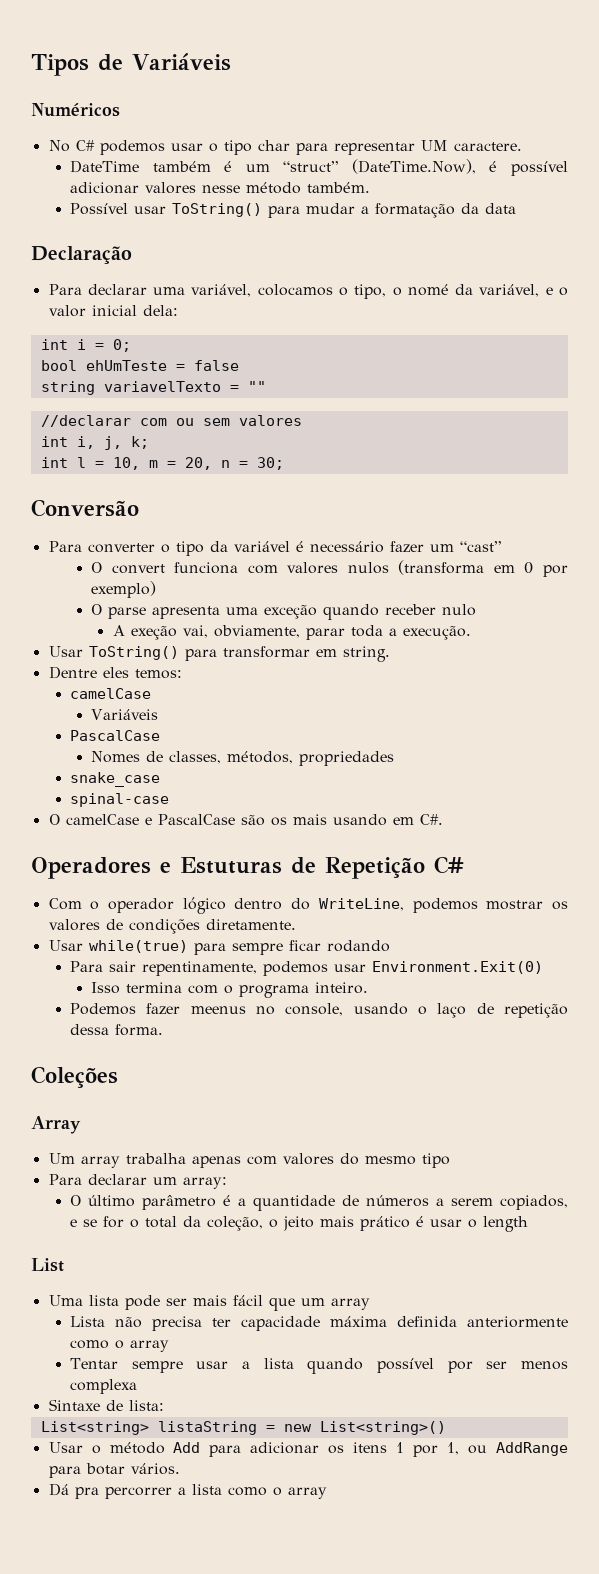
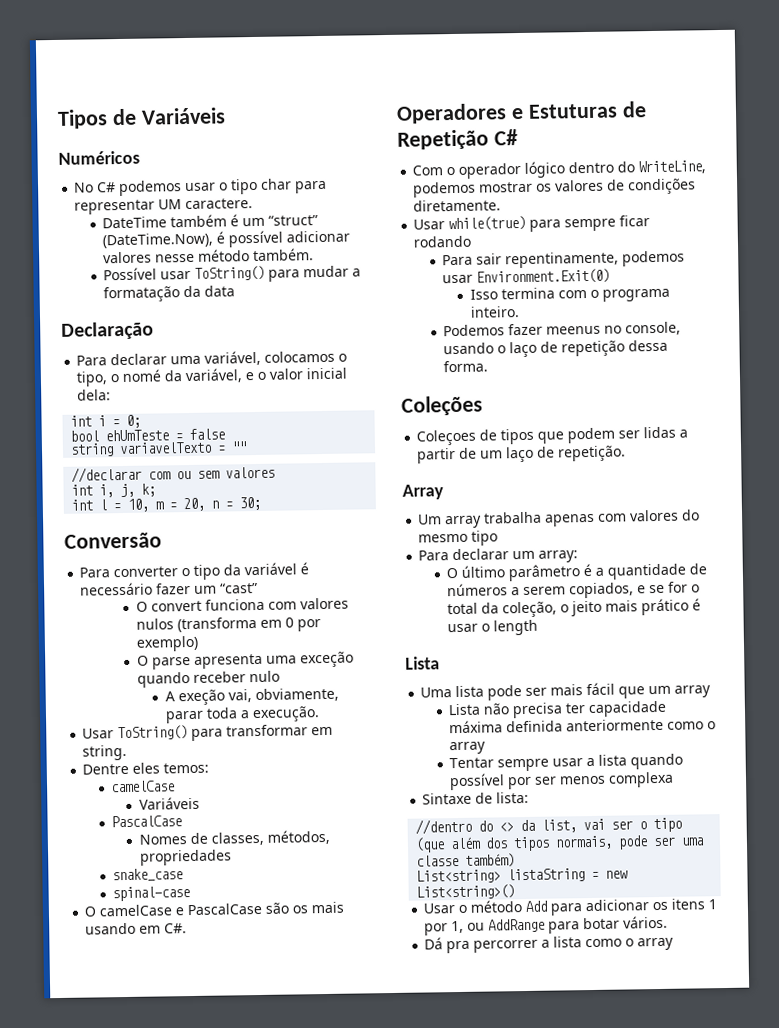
+ Coleçoes de tipos que podem ser lidas a partir de um laço de repetição.
  O último parâmetro é a quantidade de números a serem copiados, e se for o total da coleção, o jeito mais prático é usar o length
- List
+ Lista
+ //dentro do <> da list, vai ser o tipo (que além dos tipos normais, pode ser uma classe também)

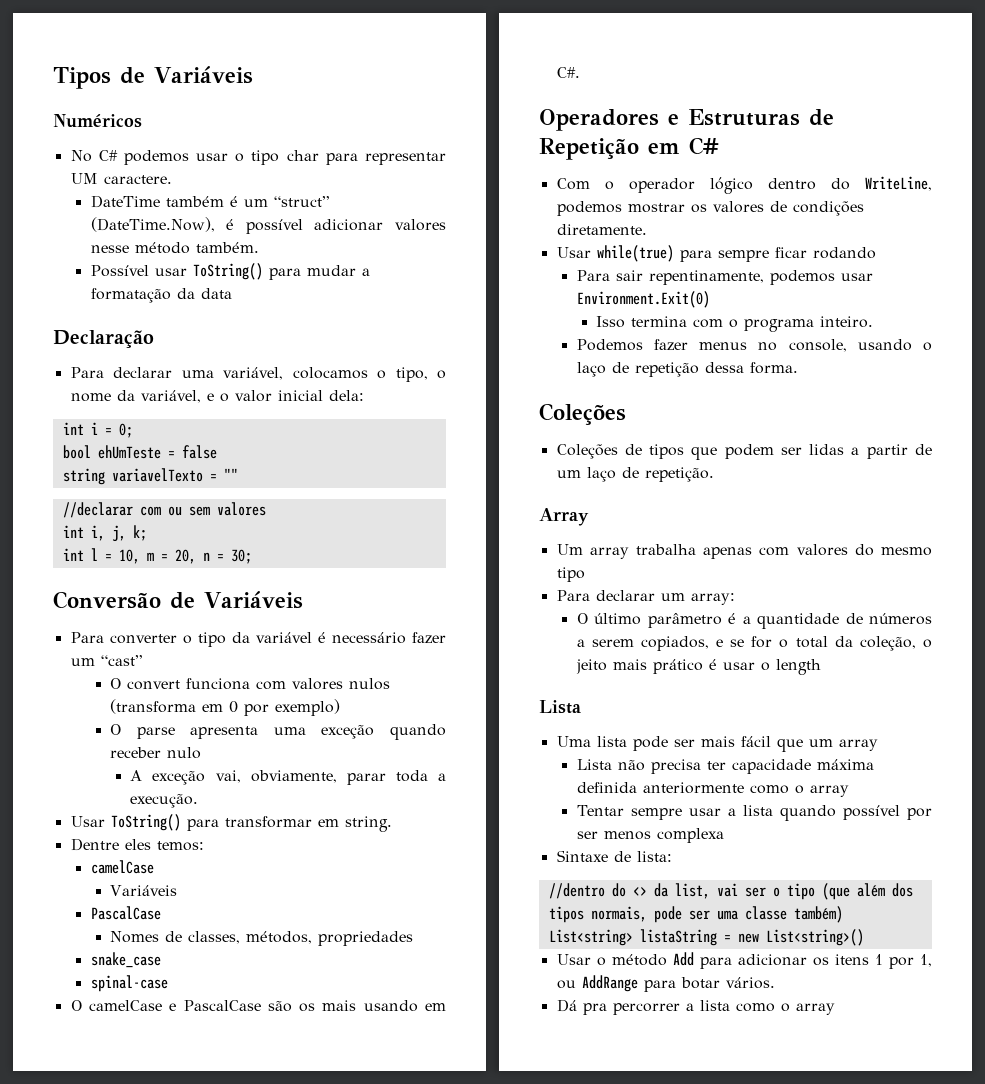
- Para declarar uma variável, colocamos o tipo, o nomé da variável, e o valor inicial dela:
+ Para declarar uma variável, colocamos o tipo, o nome da variável, e o valor inicial dela:
- Conversão
+ Conversão de Variáveis
- A exeção vai, obviamente, parar toda a execução.
+ A exceção vai, obviamente, parar toda a execução.
- Operadores e Estuturas de Repetição C#
+ Operadores e Estruturas de Repetição em C#
- Podemos fazer meenus no console, usando o laço de repetição dessa forma.
+ Podemos fazer menus no console, usando o laço de repetição dessa forma.
- Coleçoes de tipos que podem ser lidas a partir de um laço de repetição.
+ Coleções de tipos que podem ser lidas a partir de um laço de repetição.

